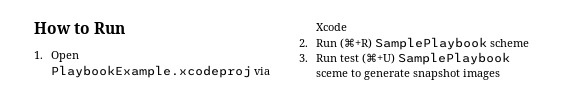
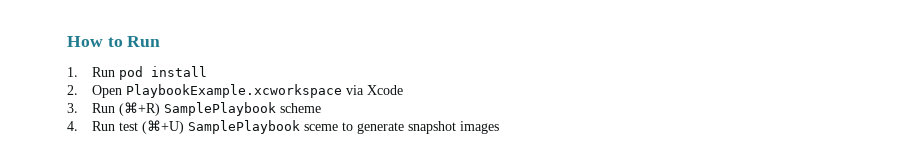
- 1. Open PlaybookExample.xcodeproj via Xcode
+ 1. Run pod install
+ 2. Open PlaybookExample.xcworkspace via Xcode
- 2. Run (⌘+R) SamplePlaybook scheme
+ 3. Run (⌘+R) SamplePlaybook scheme
- 3. Run test (⌘+U) SamplePlaybook sceme to generate snapshot images
+ 4. Run test (⌘+U) SamplePlaybook sceme to generate snapshot images

